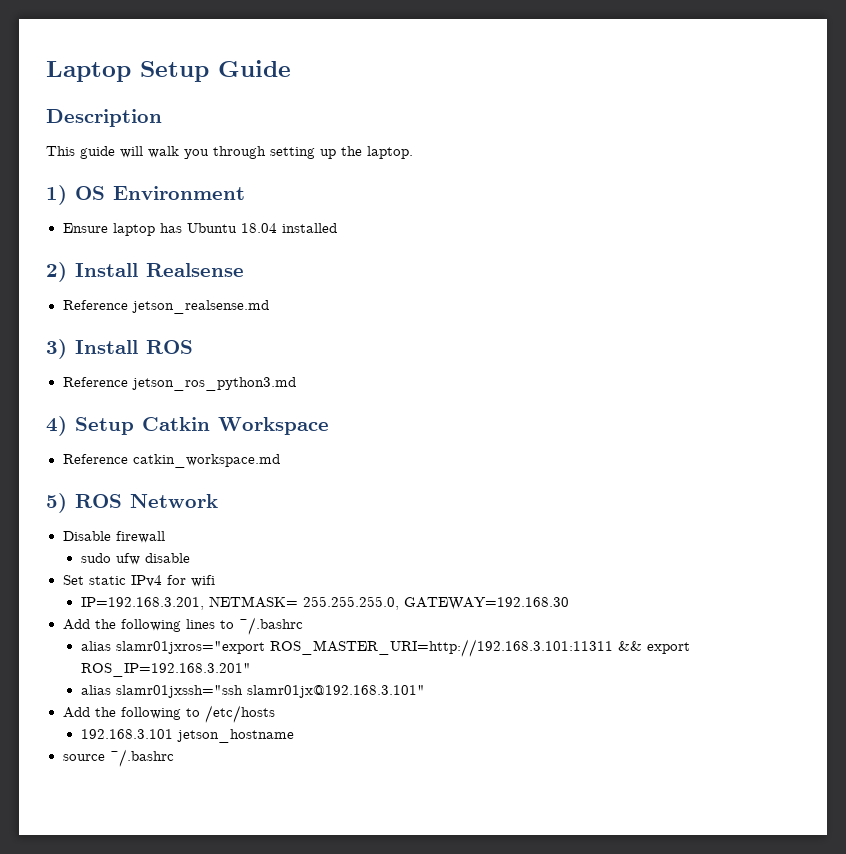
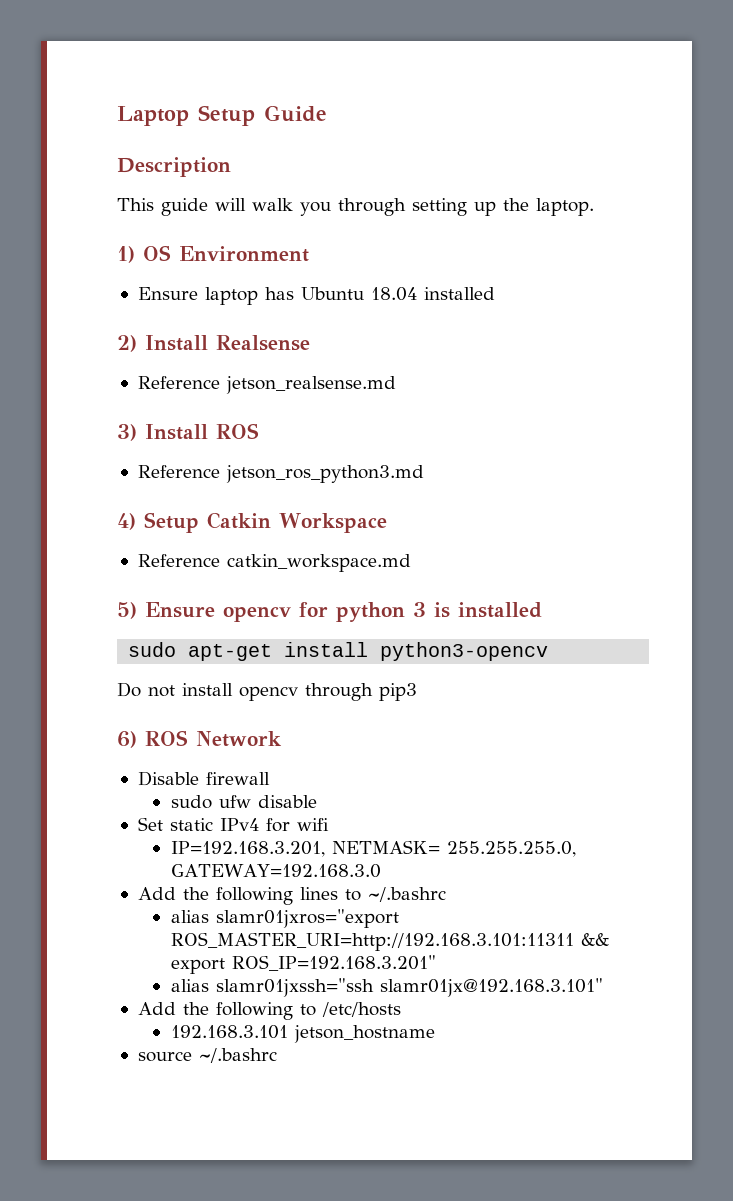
- 5) ROS Network
+ 5) Ensure opencv for python 3 is installed
+ sudo apt-get install python3-opencv
+ Do not install opencv through pip3
+ 6) ROS Network
- IP=192.168.3.201, NETMASK= 255.255.255.0, GATEWAY=192.168.30
+ IP=192.168.3.201, NETMASK= 255.255.255.0, GATEWAY=192.168.3.0

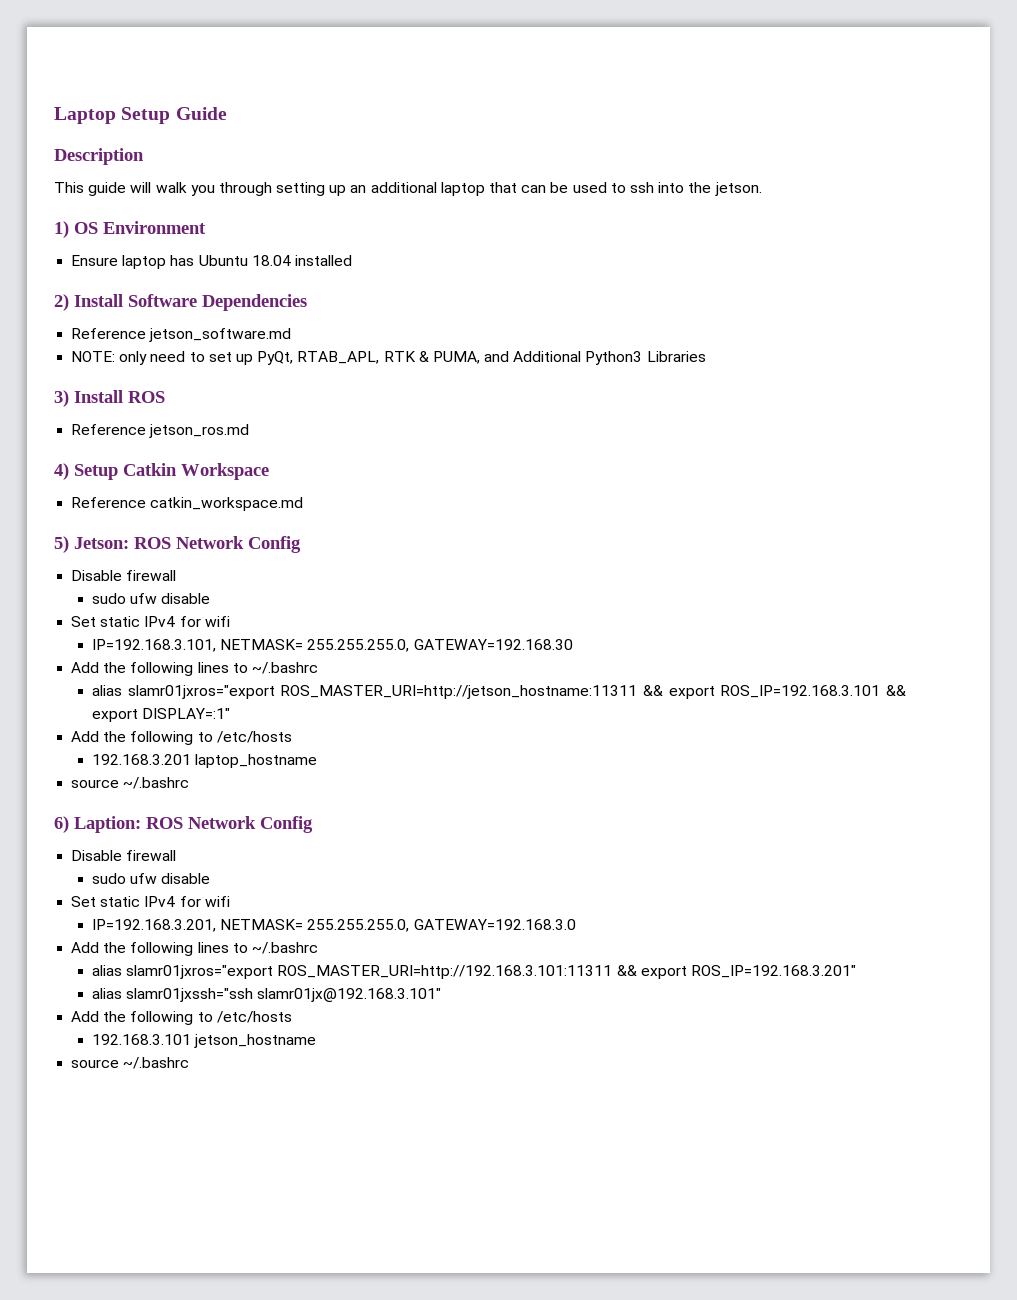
- This guide will walk you through setting up the laptop.
+ This guide will walk you through setting up an additional laptop that can be used to ssh into the jetson.
- 2) Install Realsense
- Reference jetson_realsense.md
+ 2) Install Software Dependencies
+ Reference jetson_software.md
+ NOTE: only need to set up PyQt, RTAB_APL, RTK & PUMA, and Additional Python3 Libraries
- Reference jetson_ros_python3.md
+ Reference jetson_ros.md
- 5) Ensure opencv for python 3 is installed
- sudo apt-get install python3-opencv
- Do not install opencv through pip3
+ 5) Jetson: ROS Network Config
+ Disable firewall
+ sudo ufw disable
+ Set static IPv4 for wifi
+ IP=192.168.3.101, NETMASK= 255.255.255.0, GATEWAY=192.168.30
+ Add the following lines to ~/.bashrc
+ alias slamr01jxros="export ROS_MASTER_URI=http://jetson_hostname:11311 && export ROS_IP=192.168.3.101 && export DISPLAY=:1"
+ Add the following to /etc/hosts
+ 192.168.3.201 laptop_hostname
+ source ~/.bashrc
- 6) ROS Network
+ 6) Laption: ROS Network Config

